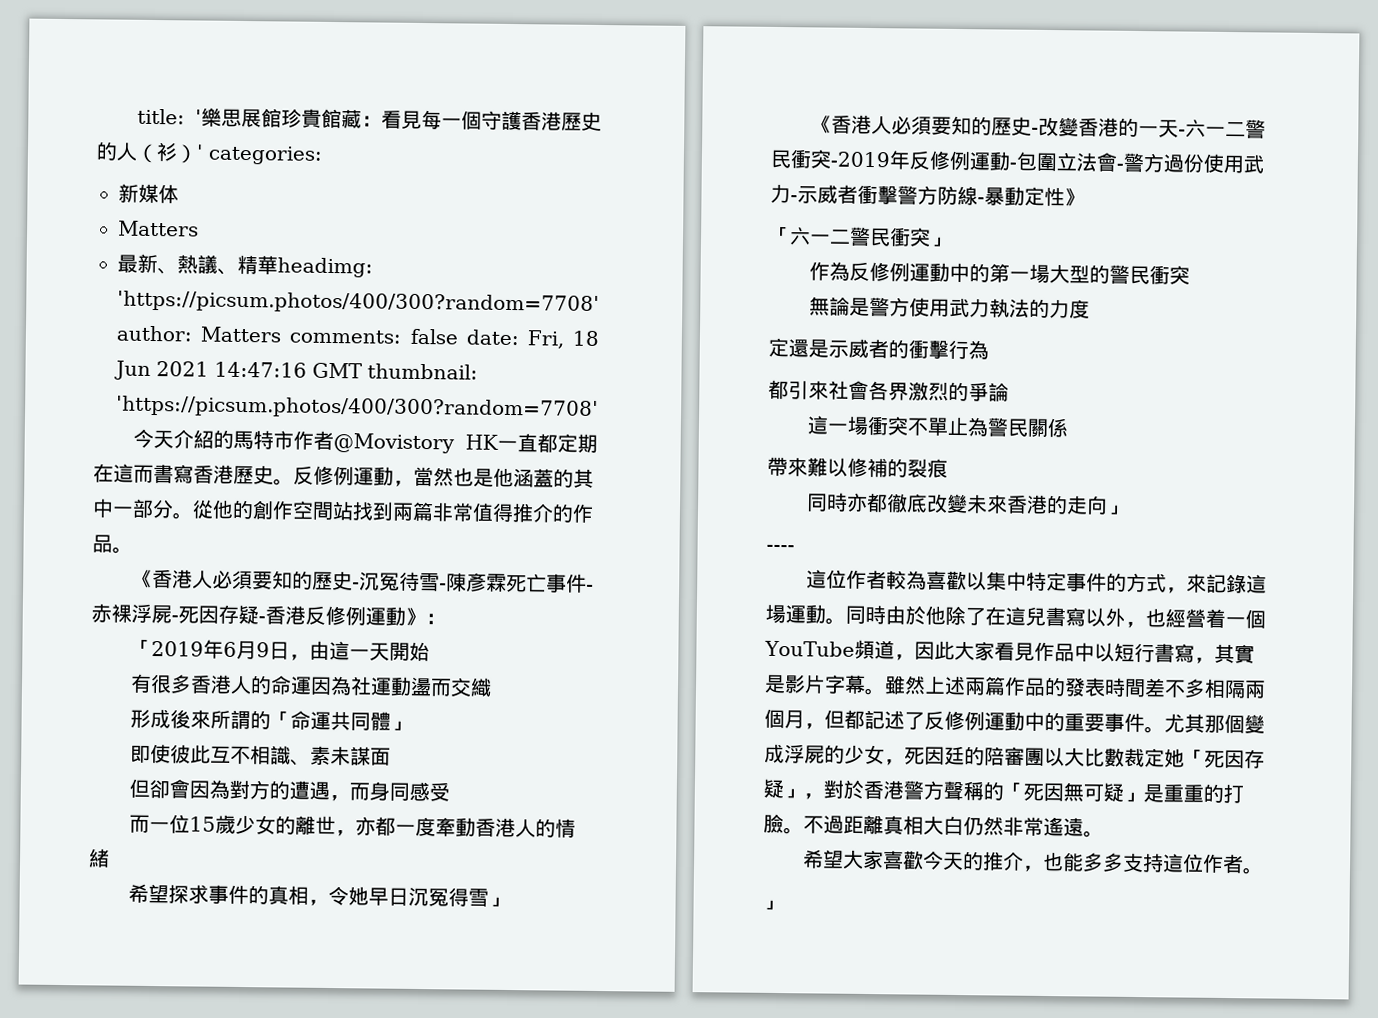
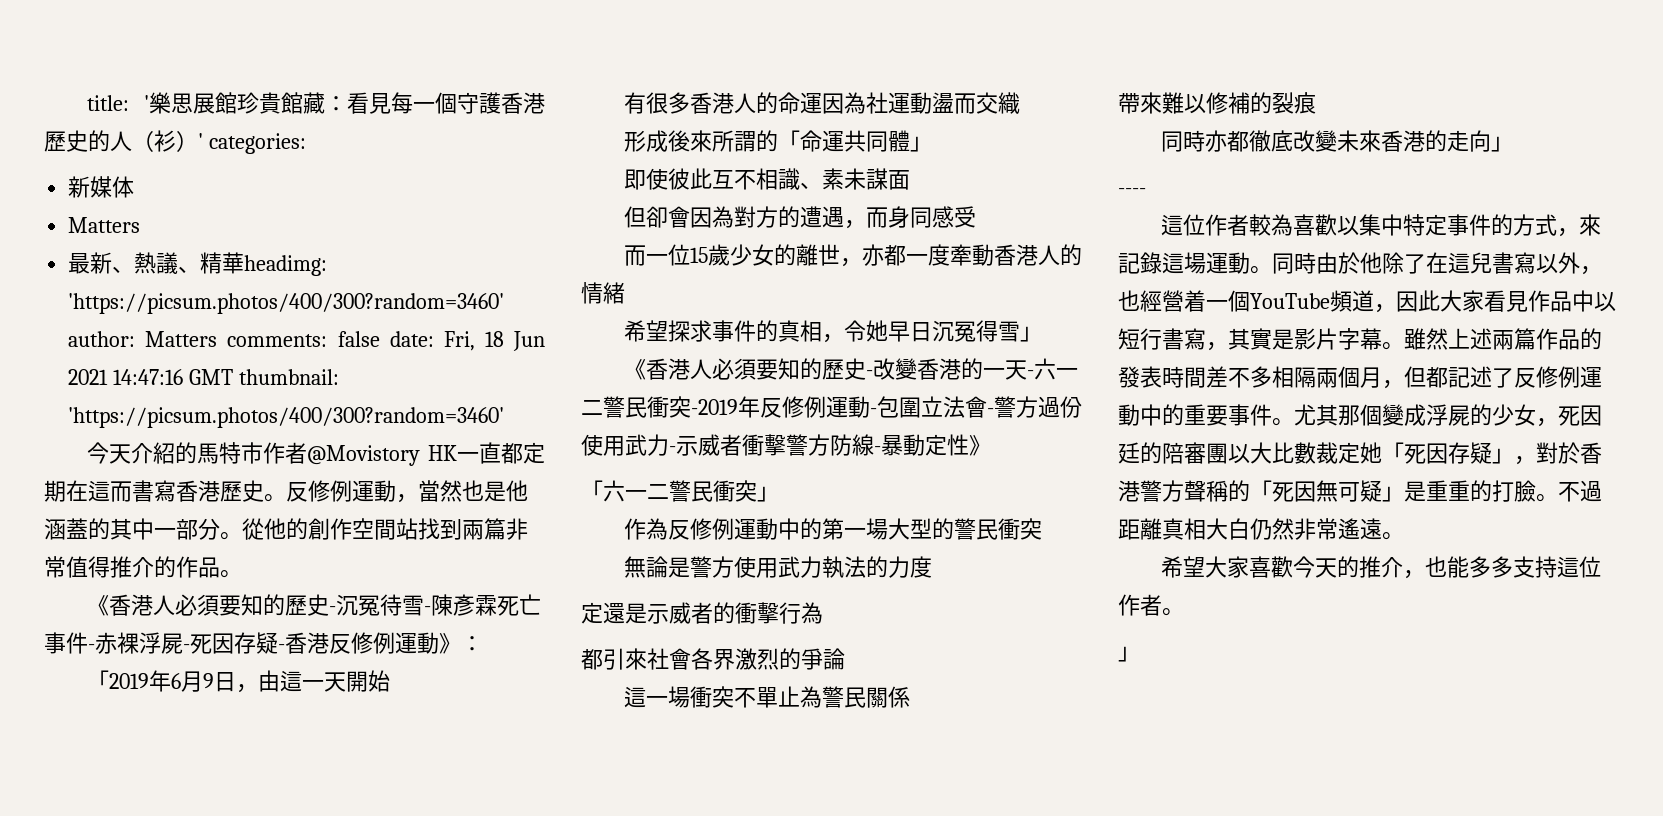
- 最新、熱議、精華headimg: 'https://picsum.photos/400/300?random=7708' author: Matters comments: false date: Fri, 18 Jun 2021 14:47:16 GMT thumbnail: 'https://picsum.photos/400/300?random=7708'
+ 最新、熱議、精華headimg: 'https://picsum.photos/400/300?random=3460' author: Matters comments: false date: Fri, 18 Jun 2021 14:47:16 GMT thumbnail: 'https://picsum.photos/400/300?random=3460'

